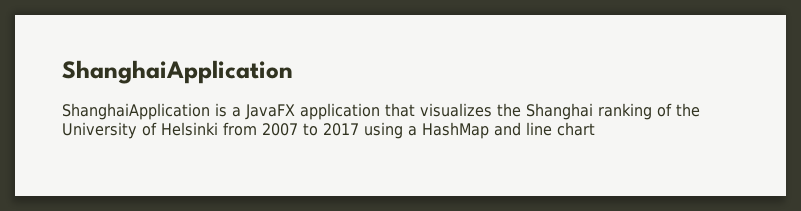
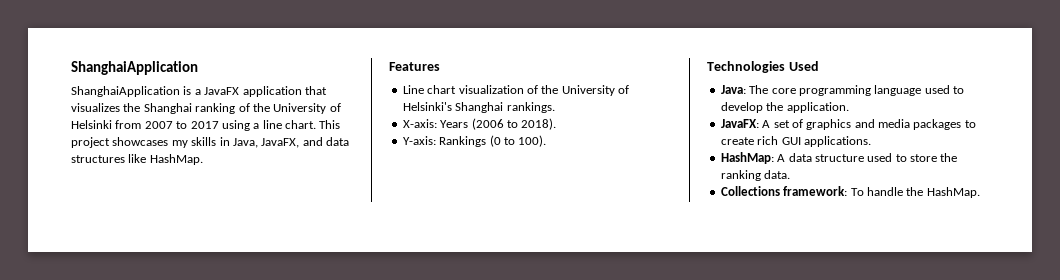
- ShanghaiApplication is a JavaFX application that visualizes the Shanghai ranking of the University of Helsinki from 2007 to 2017 using a HashMap and line chart
+ ShanghaiApplication is a JavaFX application that visualizes the Shanghai ranking of the University of Helsinki from 2007 to 2017 using a line chart. This project showcases my skills in Java, JavaFX, and data structures like HashMap.
+ Features
+ Line chart visualization of the University of Helsinki's Shanghai rankings.
+ X-axis: Years (2006 to 2018).
+ Y-axis: Rankings (0 to 100).
+ Technologies Used
+ Java: The core programming language used to develop the application.
+ JavaFX: A set of graphics and media packages to create rich GUI applications.
+ HashMap: A data structure used to store the ranking data.
+ Collections framework: To handle the HashMap.

